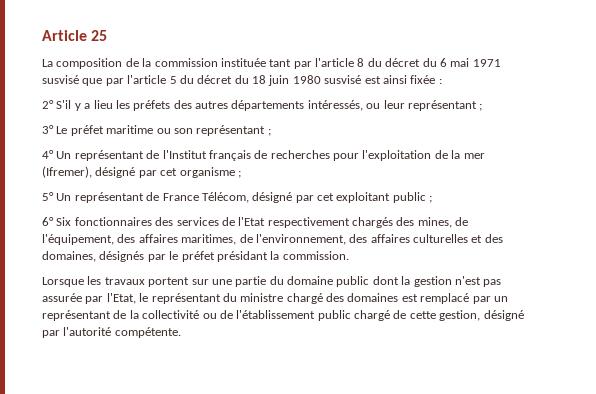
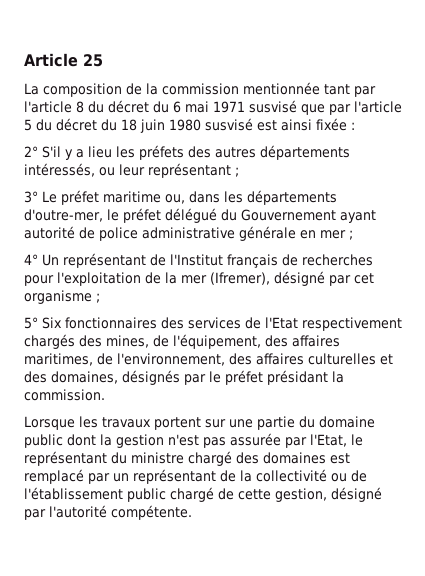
- La composition de la commission instituée tant par l'article 8 du décret du 6 mai 1971 susvisé que par l'article 5 du décret du 18 juin 1980 susvisé est ainsi fixée :
+ La composition de la commission mentionnée tant par l'article 8 du décret du 6 mai 1971 susvisé que par l'article 5 du décret du 18 juin 1980 susvisé est ainsi fixée :
- 3° Le préfet maritime ou son représentant ;
+ 3° Le préfet maritime ou, dans les départements d'outre-mer, le préfet délégué du Gouvernement ayant autorité de police administrative générale en mer ;
- 5° Un représentant de France Télécom, désigné par cet exploitant public ;
- 6° Six fonctionnaires des services de l'Etat respectivement chargés des mines, de l'équipement, des affaires maritimes, de l'environnement, des affaires culturelles et des domaines, désignés par le préfet présidant la commission.
+ 5° Six fonctionnaires des services de l'Etat respectivement chargés des mines, de l'équipement, des affaires maritimes, de l'environnement, des affaires culturelles et des domaines, désignés par le préfet présidant la commission.

